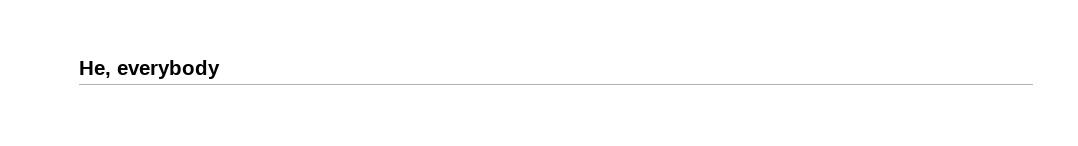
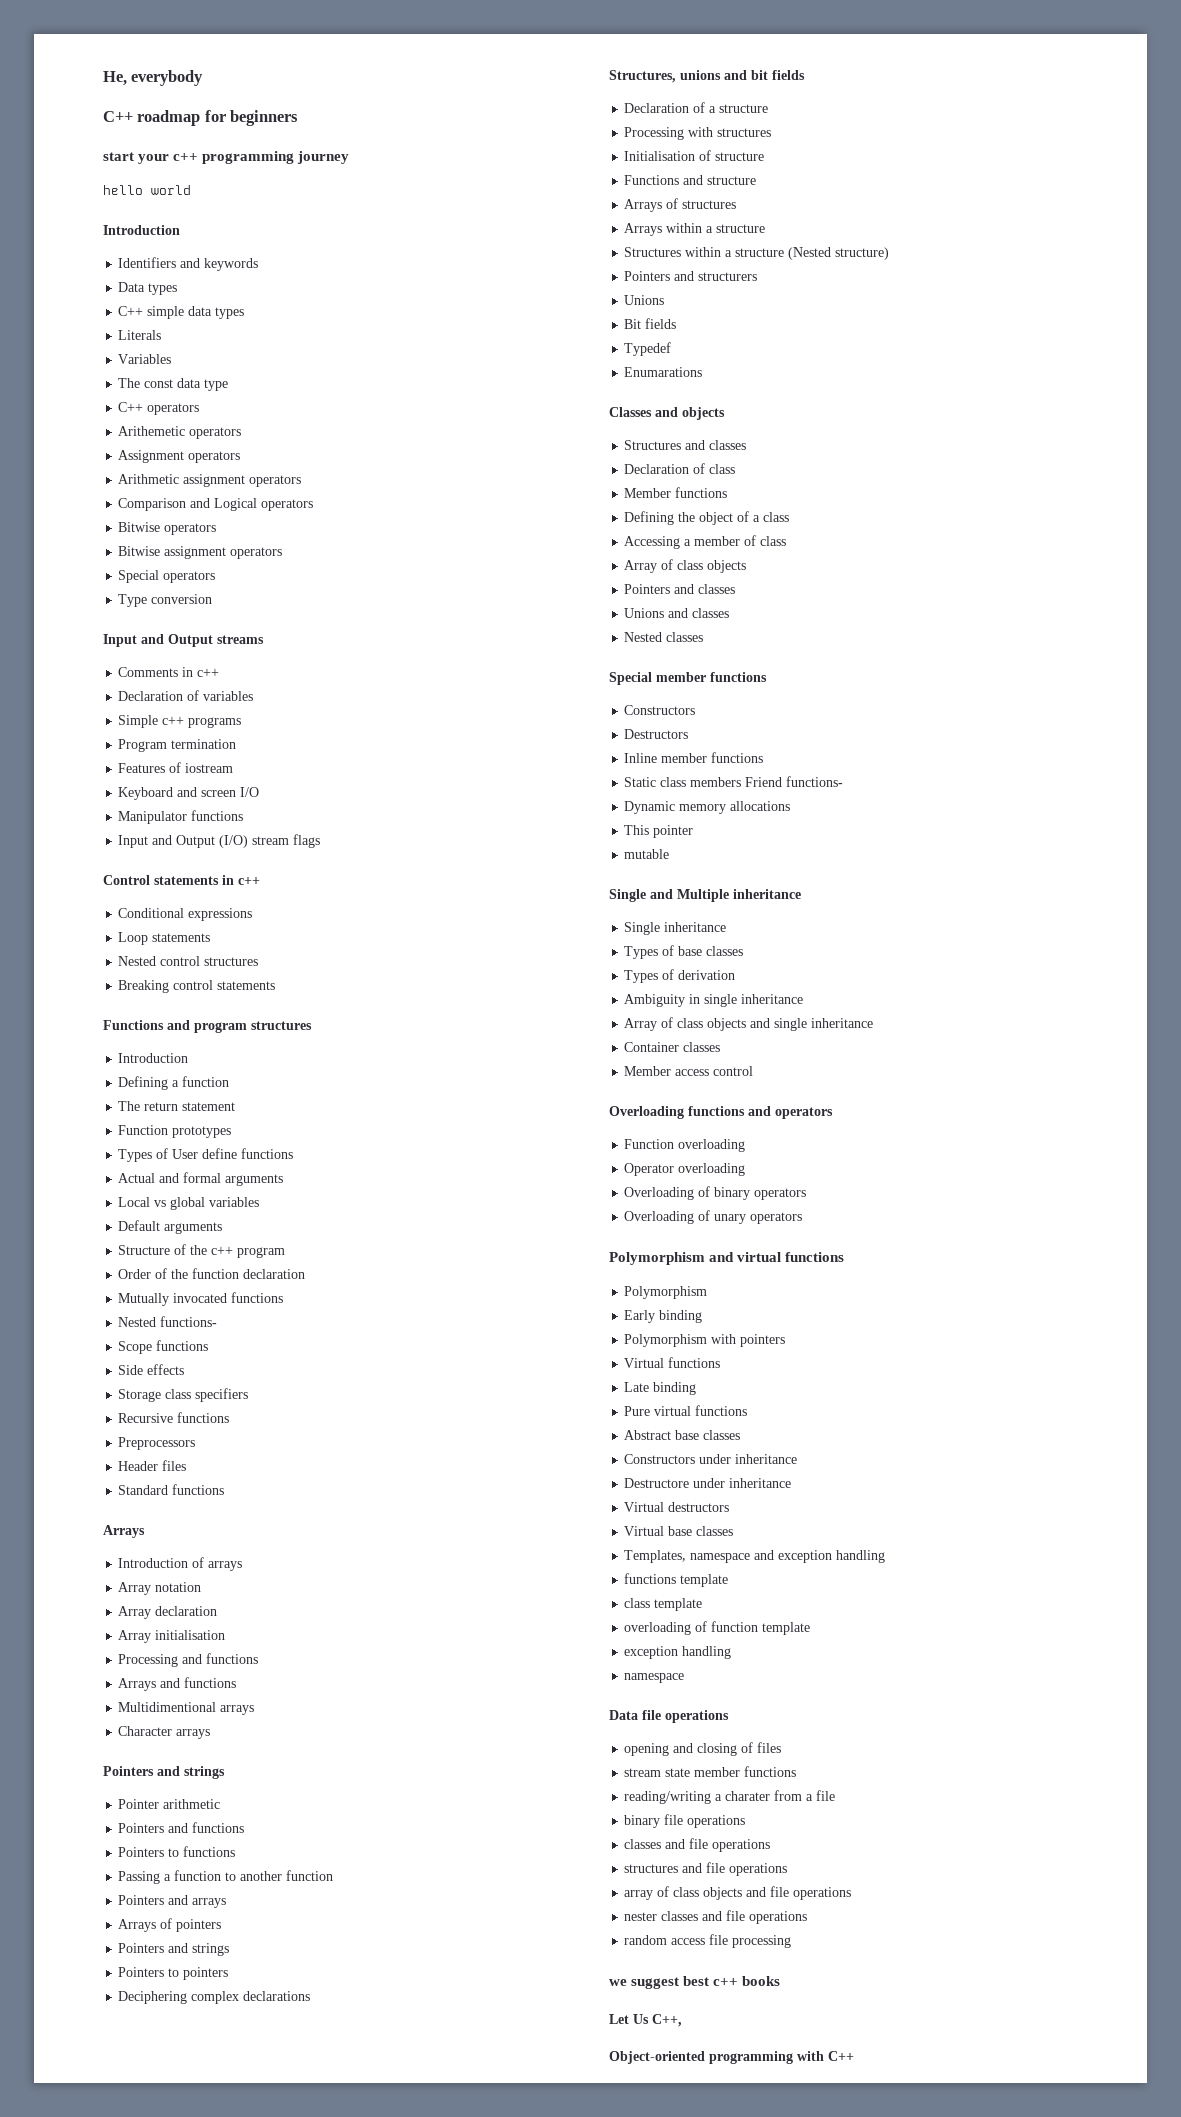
+ C++ roadmap for beginners
+ start your c++ programming journey
+ hello world
+ Introduction
+ Identifiers and keywords
+ Data types
+ C++ simple data types
+ Literals
+ Variables
+ The const data type
+ C++ operators
+ Arithemetic operators
+ Assignment operators
+ Arithmetic assignment operators
+ Comparison and Logical operators
+ Bitwise operators
+ Bitwise assignment operators
+ Special operators
+ Type conversion
+ Input and Output streams
+ Comments in c++
+ Declaration of variables
+ Simple c++ programs
+ Program termination
+ Features of iostream
+ Keyboard and screen I/O
+ Manipulator functions
+ Input and Output (I/O) stream flags
+ Control statements in c++
+ Conditional expressions
+ Loop statements
+ Nested control structures
+ Breaking control statements
+ Functions and program structures
+ Introduction
+ Defining a function
+ The return statement
+ Function prototypes
+ Types of User define functions
+ Actual and formal arguments
+ Local vs global variables
+ Default arguments
+ Structure of the c++ program
+ Order of the function declaration
+ Mutually invocated functions
+ Nested functions-
+ Scope functions
+ Side effects
+ Storage class specifiers
+ Recursive functions
+ Preprocessors
+ Header files
+ Standard functions
+ Arrays
+ Introduction of arrays
+ Array notation
+ Array declaration
+ Array initialisation
+ Processing and functions
+ Arrays and functions
+ Multidimentional arrays
+ Character arrays
+ Pointers and strings
+ Pointer arithmetic
+ Pointers and functions
+ Pointers to functions
+ Passing a function to another function
+ Pointers and arrays
+ Arrays of pointers
+ Pointers and strings
+ Pointers to pointers
+ Deciphering complex declarations
+ Structures, unions and bit fields
+ Declaration of a structure
+ Processing with structures
+ Initialisation of structure
+ Functions and structure
+ Arrays of structures
+ Arrays within a structure
+ Structures within a structure (Nested structure)
+ Pointers and structurers
+ Unions
+ Bit fields
+ Typedef
+ Enumarations
+ Classes and objects
+ Structures and classes
+ Declaration of class
+ Member functions
+ Defining the object of a class
+ Accessing a member of class
+ Array of class objects
+ Pointers and classes
+ Unions and classes
+ Nested classes
+ Special member functions
+ Constructors
+ Destructors
+ Inline member functions
+ Static class members Friend functions-
+ Dynamic memory allocations
+ This pointer
+ mutable
+ Single and Multiple inheritance
+ Single inheritance
+ Types of base classes
+ Types of derivation
+ Ambiguity in single inheritance
+ Array of class objects and single inheritance
+ Container classes
+ Member access control
+ Overloading functions and operators
+ Function overloading
+ Operator overloading
+ Overloading of binary operators
+ Overloading of unary operators
+ Polymorphism and virtual functions
+ Polymorphism
+ Early binding
+ Polymorphism with pointers
+ Virtual functions
+ Late binding
+ Pure virtual functions
+ Abstract base classes
+ Constructors under inheritance
+ Destructore under inheritance
+ Virtual destructors
+ Virtual base classes
+ Templates, namespace and exception handling
+ functions template
+ class template
+ overloading of function template
+ exception handling
+ namespace
+ Data file operations
+ opening and closing of files
+ stream state member functions
+ reading/writing a charater from a file
+ binary file operations
+ classes and file operations
+ structures and file operations
+ array of class objects and file operations
+ nester classes and file operations
+ random access file processing
+ we suggest best c++ books
+ Let Us C++,
+ Object-oriented programming with C++

